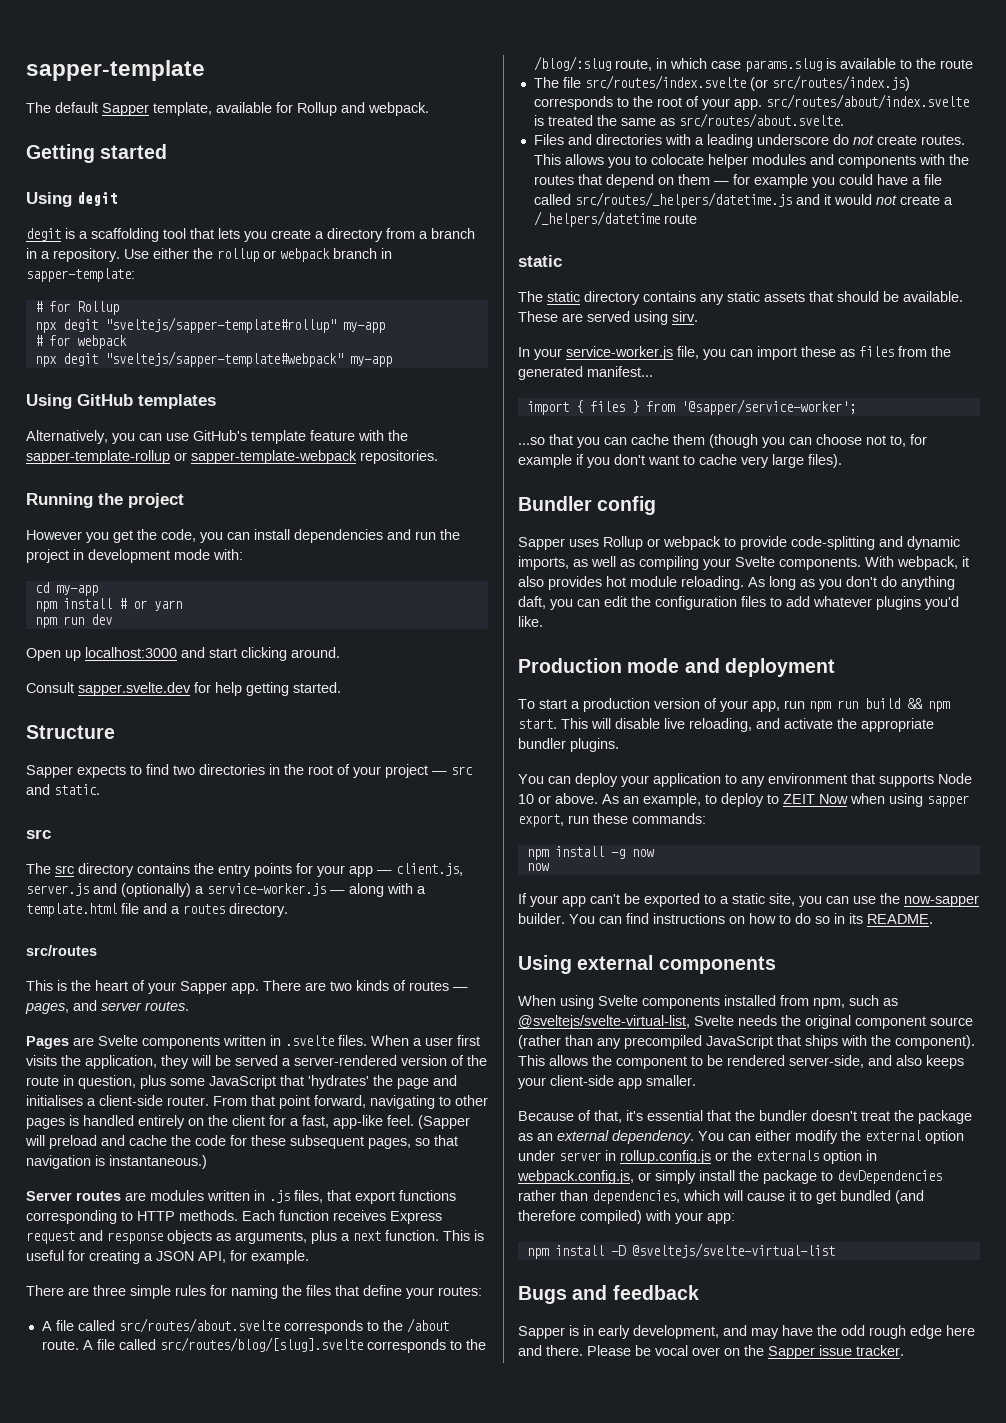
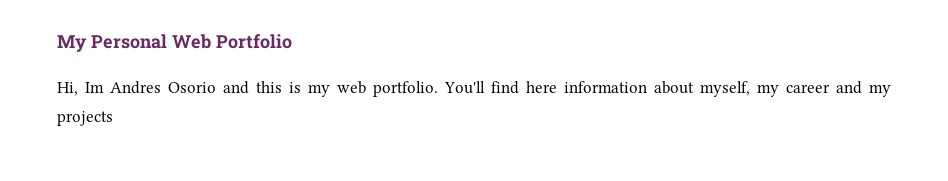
- sapper-template
- The default Sapper template, available for Rollup and webpack.
- Getting started
- Using degit
- degit is a scaffolding tool that lets you create a directory from a branch in a repository. Use either the rollup or webpack branch in sapper-template:
- # for Rollup
- npx degit "sveltejs/sapper-template#rollup" my-app
- # for webpack
- npx degit "sveltejs/sapper-template#webpack" my-app
- Using GitHub templates
- Alternatively, you can use GitHub's template feature with the sapper-template-rollup or sapper-template-webpack repositories.
- Running the project
- However you get the code, you can install dependencies and run the project in development mode with:
- cd my-app
- npm install # or yarn
- npm run dev
- Open up localhost:3000 and start clicking around.
- Consult sapper.svelte.dev for help getting started.
- Structure
- Sapper expects to find two directories in the root of your project — src and static.
- src
- The src directory contains the entry points for your app — client.js, server.js and (optionally) a service-worker.js — along with a template.html file and a routes directory.
- src/routes
- This is the heart of your Sapper app. There are two kinds of routes — pages, and server routes.
- Pages are Svelte components written in .svelte files. When a user first visits the application, they will be served a server-rendered version of the route in question, plus some JavaScript that 'hydrates' the page and initialises a client-side router. From that point forward, navigating to other pages is handled entirely on the client for a fast, app-like feel. (Sapper will preload and cache the code for these subsequent pages, so that navigation is instantaneous.)
- Server routes are modules written in .js files, that export functions corresponding to HTTP methods. Each function receives Express request and response objects as arguments, plus a next function. This is useful for creating a JSON API, for example.
- There are three simple rules for naming the files that define your routes:
- A file called src/routes/about.svelte corresponds to the /about route. A file called src/routes/blog/[slug].svelte corresponds to the /blog/:slug route, in which case params.slug is available to the route
- The file src/routes/index.svelte (or src/routes/index.js) corresponds to the root of your app. src/routes/about/index.svelte is treated the same as src/routes/about.svelte.
- Files and directories with a leading underscore do not create routes. This allows you to colocate helper modules and components with the routes that depend on them — for example you could have a file called src/routes/_helpers/datetime.js and it would not create a /_helpers/datetime route
- static
- The static directory contains any static assets that should be available. These are served using sirv.
- In your service-worker.js file, you can import these as files from the generated manifest...
- import { files } from '@sapper/service-worker';
- ...so that you can cache them (though you can choose not to, for example if you don't want to cache very large files).
- Bundler config
- Sapper uses Rollup or webpack to provide code-splitting and dynamic imports, as well as compiling your Svelte components. With webpack, it also provides hot module reloading. As long as you don't do anything daft, you can edit the configuration files to add whatever plugins you'd like.
- Production mode and deployment
- To start a production version of your app, run npm run build && npm start. This will disable live reloading, and activate the appropriate bundler plugins.
- You can deploy your application to any environment that supports Node 10 or above. As an example, to deploy to ZEIT Now when using sapper export, run these commands:
- npm install -g now
- now
- If your app can't be exported to a static site, you can use the now-sapper builder. You can find instructions on how to do so in its README.
- Using external components
- When using Svelte components installed from npm, such as @sveltejs/svelte-virtual-list, Svelte needs the original component source (rather than any precompiled JavaScript that ships with the component). This allows the component to be rendered server-side, and also keeps your client-side app smaller.
- Because of that, it's essential that the bundler doesn't treat the package as an external dependency. You can either modify the external option under server in rollup.config.js or the externals option in webpack.config.js, or simply install the package to devDependencies rather than dependencies, which will cause it to get bundled (and therefore compiled) with your app:
- npm install -D @sveltejs/svelte-virtual-list
- Bugs and feedback
- Sapper is in early development, and may have the odd rough edge here and there. Please be vocal over on the Sapper issue tracker.
+ My Personal Web Portfolio
+ Hi, Im Andres Osorio and this is my web portfolio. You'll find here information about myself, my career and my projects

